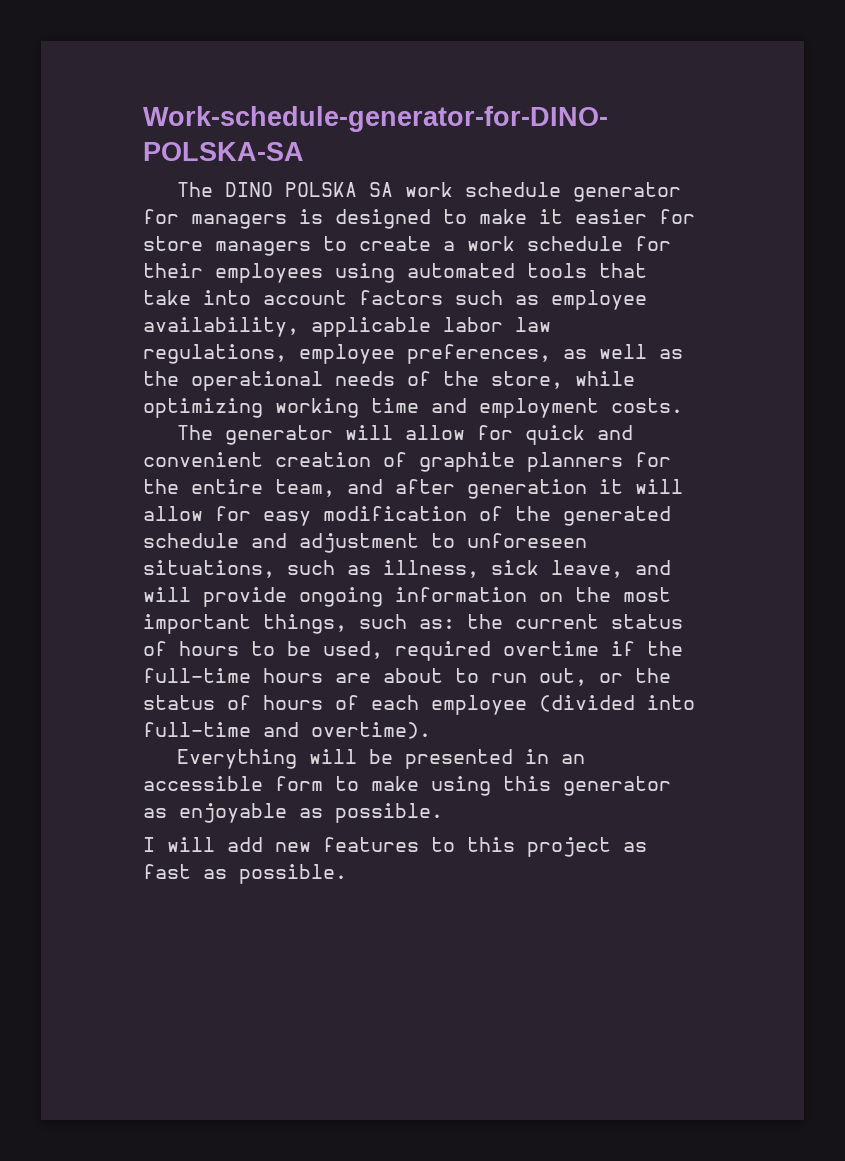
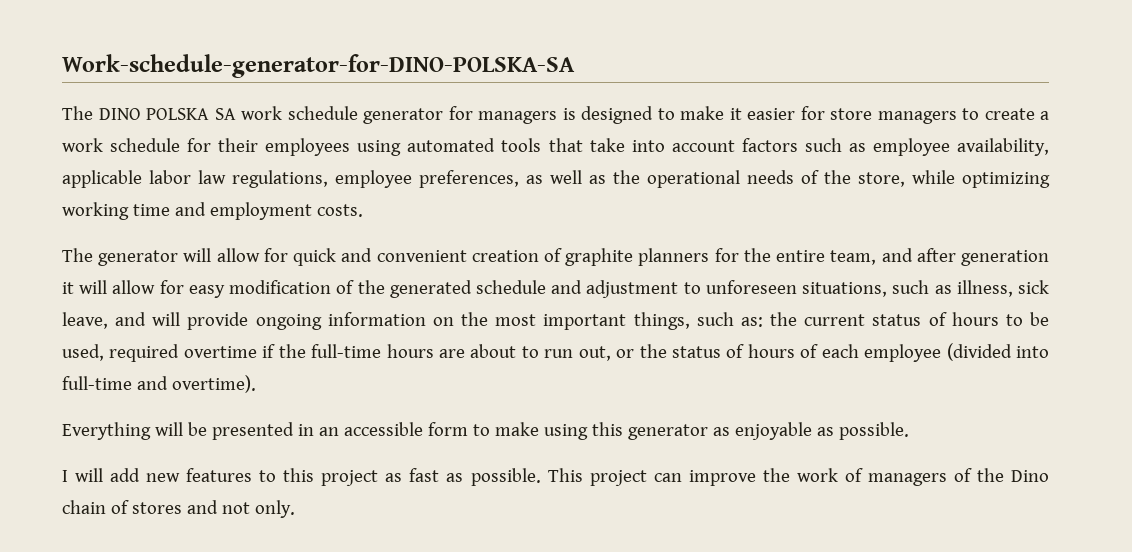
+ This project can improve the work of managers of the Dino chain of stores and not only.

